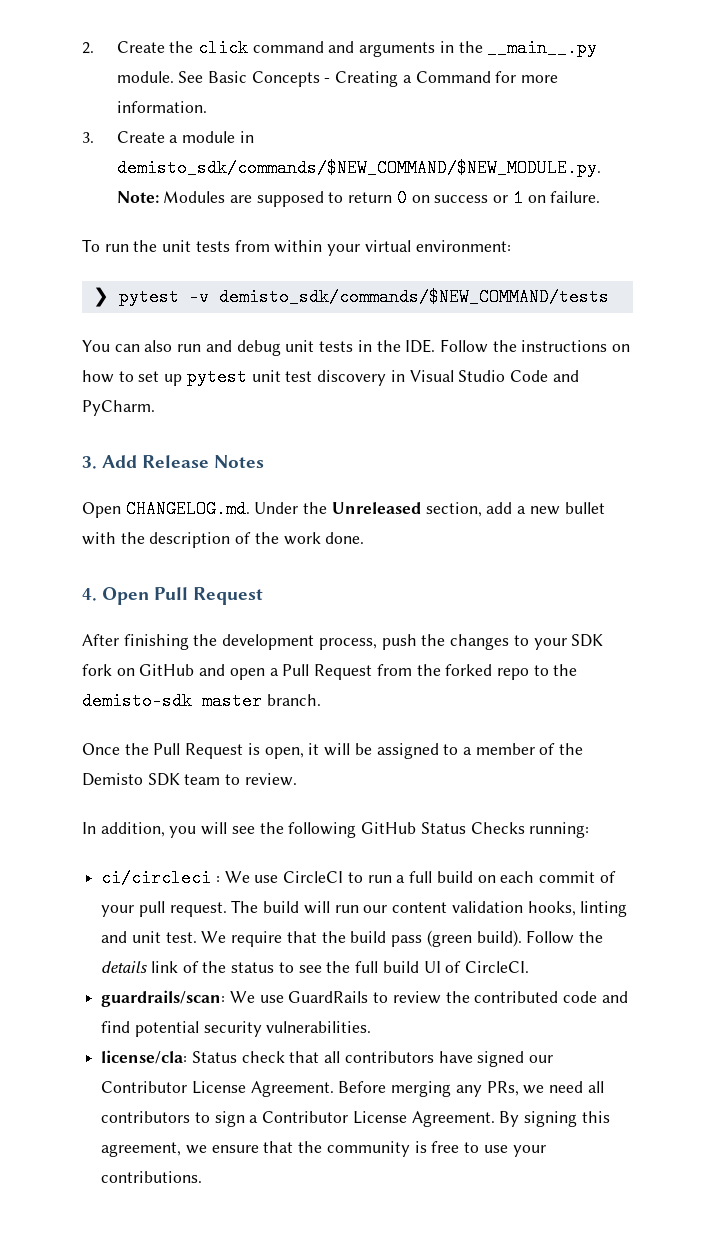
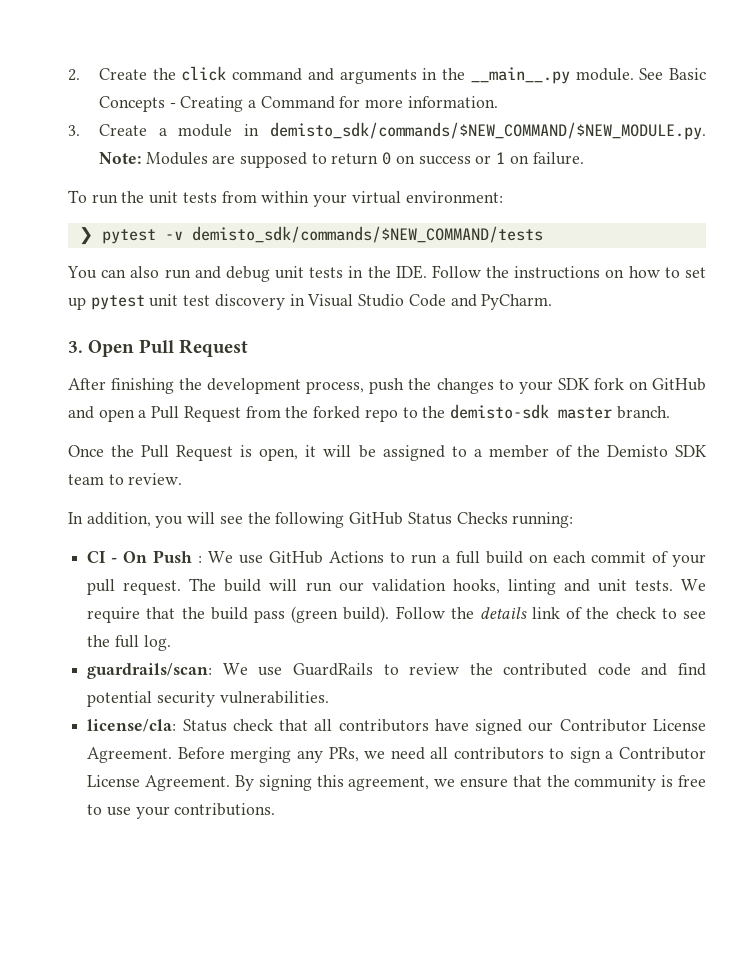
- 3. Add Release Notes
- Open CHANGELOG.md. Under the Unreleased section, add a new bullet with the description of the work done.
- 4. Open Pull Request
+ 3. Open Pull Request
- ci/circleci : We use CircleCI to run a full build on each commit of your pull request.
+ CI - On Push : We use GitHub Actions to run a full build on each commit of your pull request.
- The build will run our content validation hooks, linting and unit test.
+ The build will run our validation hooks, linting and unit tests.
- Follow the details link of the status to see the full build UI of CircleCI.
+ Follow the details link of the check to see the full log.

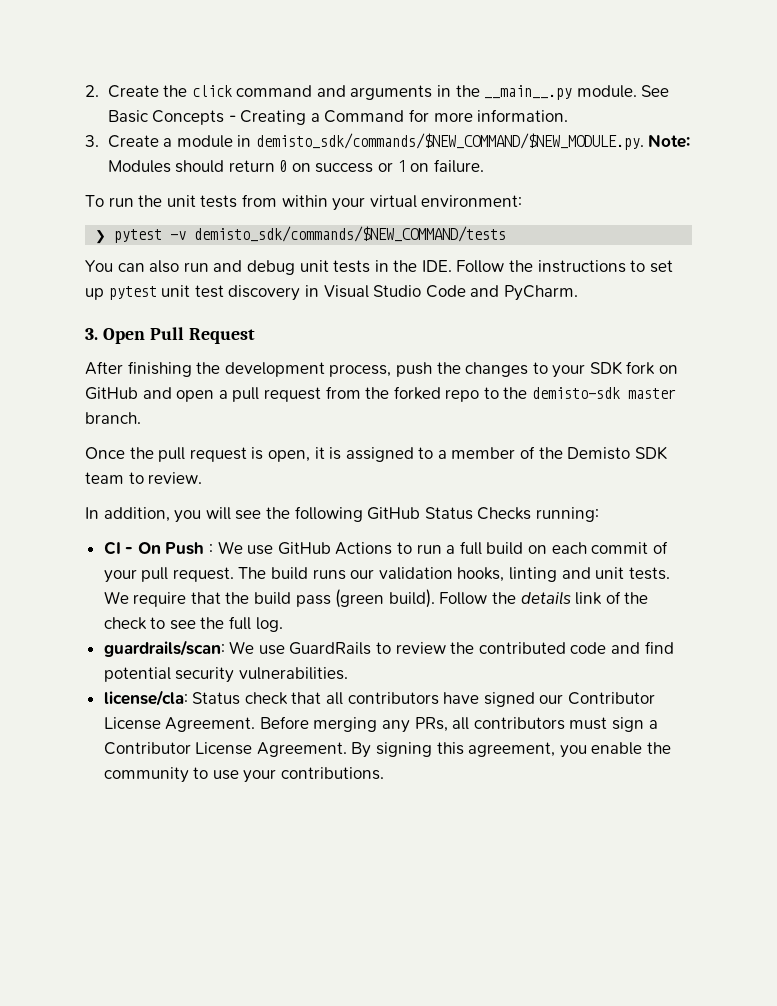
- 3. Create a module in demisto_sdk/commands/$NEW_COMMAND/$NEW_MODULE.py. Note: Modules are supposed to return 0 on success or 1 on failure.
+ 3. Create a module in demisto_sdk/commands/$NEW_COMMAND/$NEW_MODULE.py. Note: Modules should return 0 on success or 1 on failure.
- You can also run and debug unit tests in the IDE. Follow the instructions on how to set up pytest unit test discovery in Visual Studio Code and PyCharm.
+ You can also run and debug unit tests in the IDE. Follow the instructions to set up pytest unit test discovery in Visual Studio Code and PyCharm.
- After finishing the development process, push the changes to your SDK fork on GitHub and open a Pull Request from the forked repo to the demisto-sdk master branch.
+ After finishing the development process, push the changes to your SDK fork on GitHub and open a pull request from the forked repo to the demisto-sdk master branch.
- Once the Pull Request is open, it will be assigned to a member of the Demisto SDK team to review.
+ Once the pull request is open, it is assigned to a member of the Demisto SDK team to review.
- The build will run our validation hooks, linting and unit tests.
+ The build runs our validation hooks, linting and unit tests.
- Before merging any PRs, we need all contributors to sign a Contributor License Agreement.
+ Before merging any PRs, all contributors must sign a Contributor License Agreement.
- By signing this agreement, we ensure that the community is free to use your contributions.
+ By signing this agreement, you enable the community to use your contributions.

